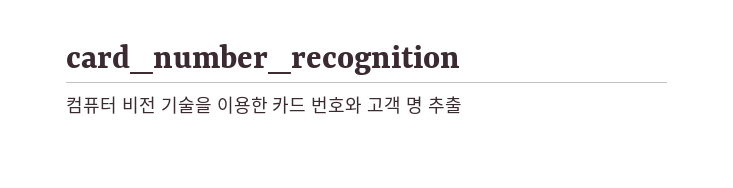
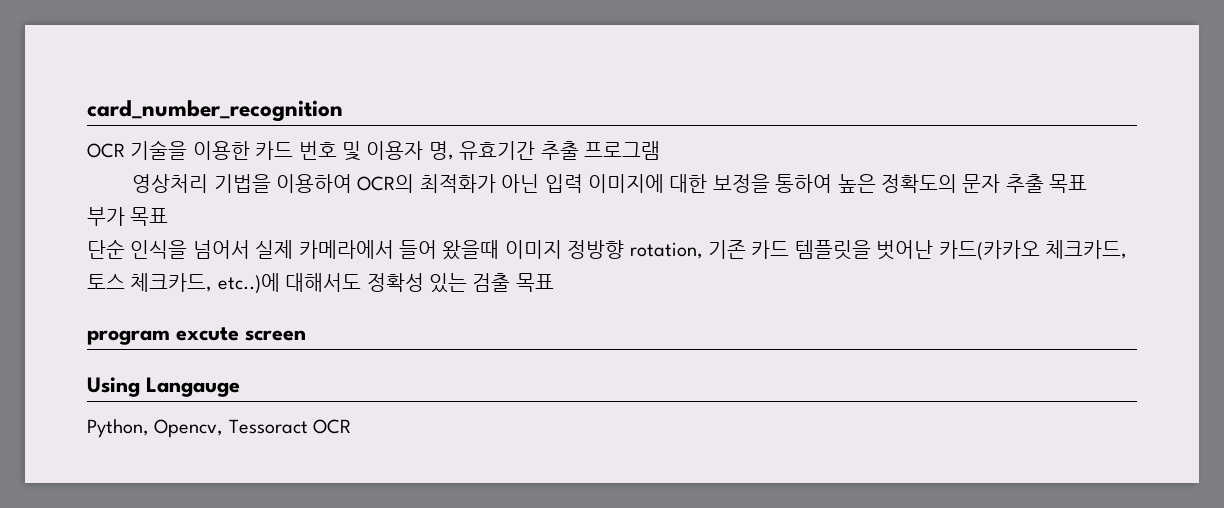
- 컴퓨터 비전 기술을 이용한 카드 번호와 고객 명 추출
+ OCR 기술을 이용한 카드 번호 및 이용자 명, 유효기간 추출 프로그램
+ 영상처리 기법을 이용하여 OCR의 최적화가 아닌 입력 이미지에 대한 보정을 통하여 높은 정확도의 문자 추출 목표
+ 부가 목표
+ 단순 인식을 넘어서 실제 카메라에서 들어 왔을때 이미지 정방향 rotation, 기존 카드 템플릿을 벗어난 카드(카카오 체크카드, 토스 체크카드, etc..)에 대해서도 정확성 있는 검출 목표
+ program excute screen
+ Using Langauge
+ Python, Opencv, Tessoract OCR

